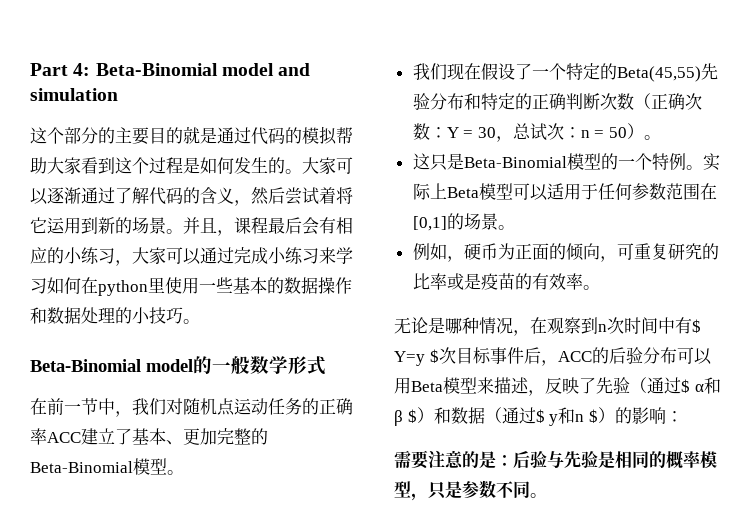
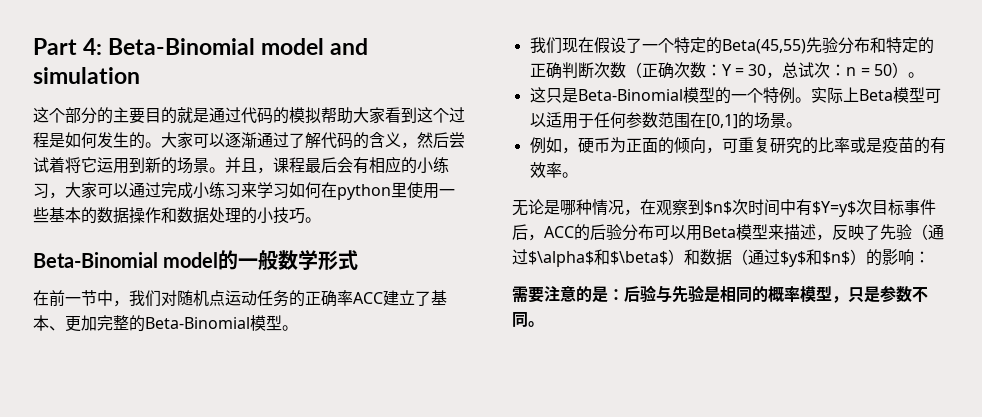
- 无论是哪种情况，在观察到n次时间中有$ Y=y $次目标事件后，ACC的后验分布可以用Beta模型来描述，反映了先验（通过$ α和β $）和数据（通过$ y和n $）的影响：
+ 无论是哪种情况，在观察到$n$次时间中有$Y=y$次目标事件后，ACC的后验分布可以用Beta模型来描述，反映了先验（通过$\alpha$和$\beta$）和数据（通过$y$和$n$）的影响：

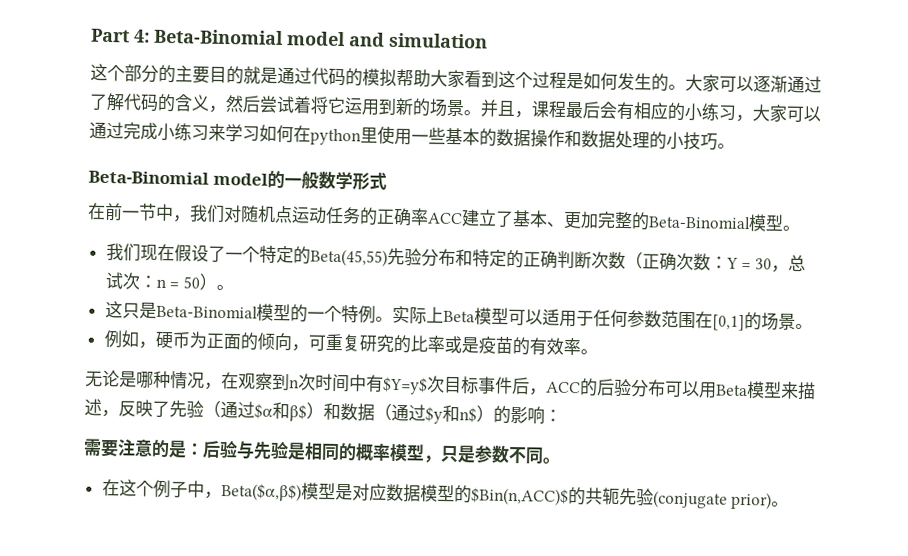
- 无论是哪种情况，在观察到$n$次时间中有$Y=y$次目标事件后，ACC的后验分布可以用Beta模型来描述，反映了先验（通过$\alpha$和$\beta$）和数据（通过$y$和$n$）的影响：
+ 无论是哪种情况，在观察到n次时间中有$Y=y$次目标事件后，ACC的后验分布可以用Beta模型来描述，反映了先验（通过$α和β$）和数据（通过$y和n$）的影响：
+ 在这个例子中，Beta($α,β$)模型是对应数据模型的$Bin(n,ACC)$的共轭先验(conjugate prior)。

